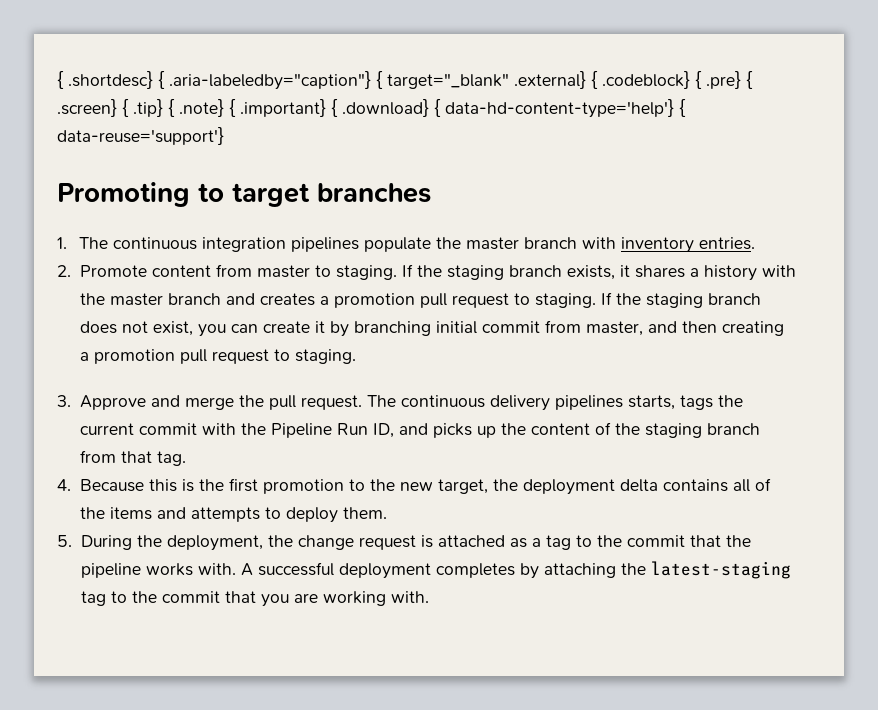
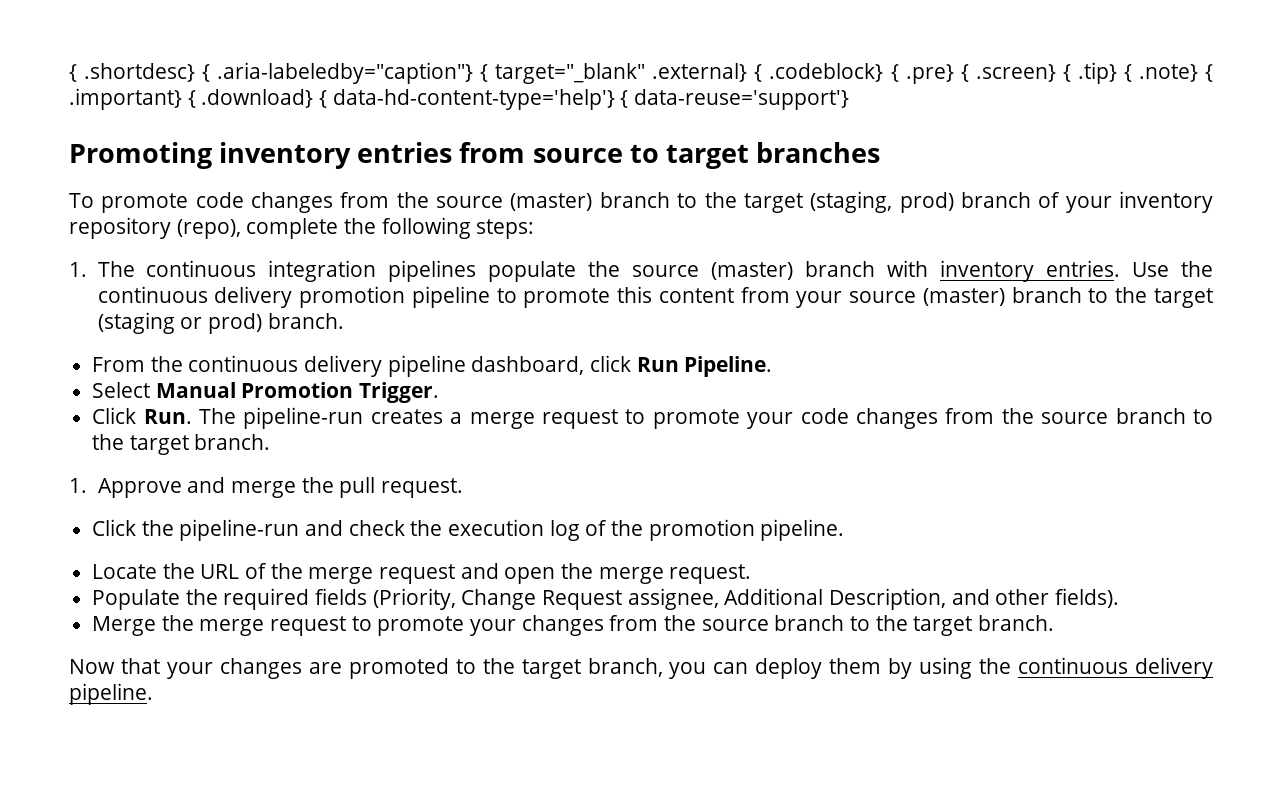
- Promoting to target branches
+ Promoting inventory entries from source to target branches
+ To promote code changes from the source (master) branch to the target (staging, prod) branch of your inventory repository (repo), complete the following steps:
- 1. The continuous integration pipelines populate the master branch with inventory entries.
- 2. Promote content from master to staging. If the staging branch exists, it shares a history with the master branch and creates a promotion pull request to staging. If the staging branch does not exist, you can create it by branching initial commit from master, and then creating a promotion pull request to staging.
- 3. Approve and merge the pull request. The continuous delivery pipelines starts, tags the current commit with the Pipeline Run ID, and picks up the content of the staging branch from that tag.
- 4. Because this is the first promotion to the new target, the deployment delta contains all of the items and attempts to deploy them.
- 5. During the deployment, the change request is attached as a tag to the commit that the pipeline works with. A successful deployment completes by attaching the latest-staging tag to the commit that you are working with.
+ 1. The continuous integration pipelines populate the source (master) branch with inventory entries. Use the continuous delivery promotion pipeline to promote this content from your source (master) branch to the target (staging or prod) branch.
+ From the continuous delivery pipeline dashboard, click Run Pipeline.
+ Select Manual Promotion Trigger.
+ Click Run. The pipeline-run creates a merge request to promote your code changes from the source branch to the target branch.
+ 1. Approve and merge the pull request.
+ Click the pipeline-run and check the execution log of the promotion pipeline.
+ Locate the URL of the merge request and open the merge request.
+ Populate the required fields (Priority, Change Request assignee, Additional Description, and other fields).
+ Merge the merge request to promote your changes from the source branch to the target branch.
+ Now that your changes are promoted to the target branch, you can deploy them by using the continuous delivery pipeline.

